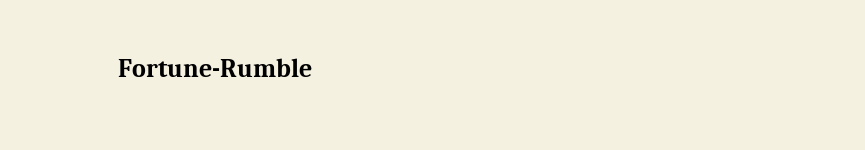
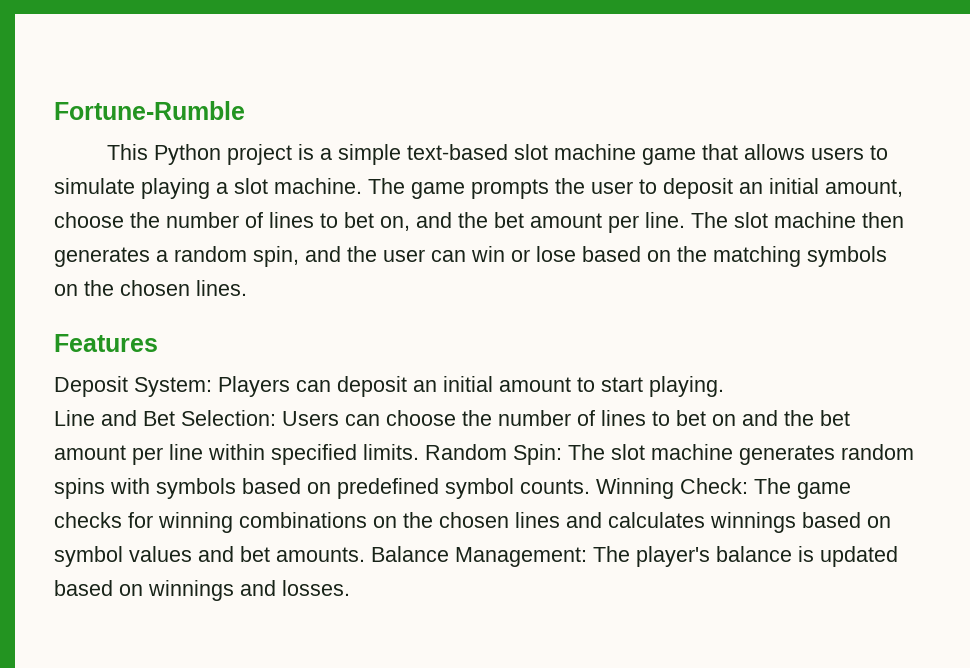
+ This Python project is a simple text-based slot machine game that allows users to simulate playing a slot machine. The game prompts the user to deposit an initial amount, choose the number of lines to bet on, and the bet amount per line. The slot machine then generates a random spin, and the user can win or lose based on the matching symbols on the chosen lines.
+ Features
+ Deposit System: Players can deposit an initial amount to start playing.
+ Line and Bet Selection: Users can choose the number of lines to bet on and the bet amount per line within specified limits. Random Spin: The slot machine generates random spins with symbols based on predefined symbol counts. Winning Check: The game checks for winning combinations on the chosen lines and calculates winnings based on symbol values and bet amounts. Balance Management: The player's balance is updated based on winnings and losses.

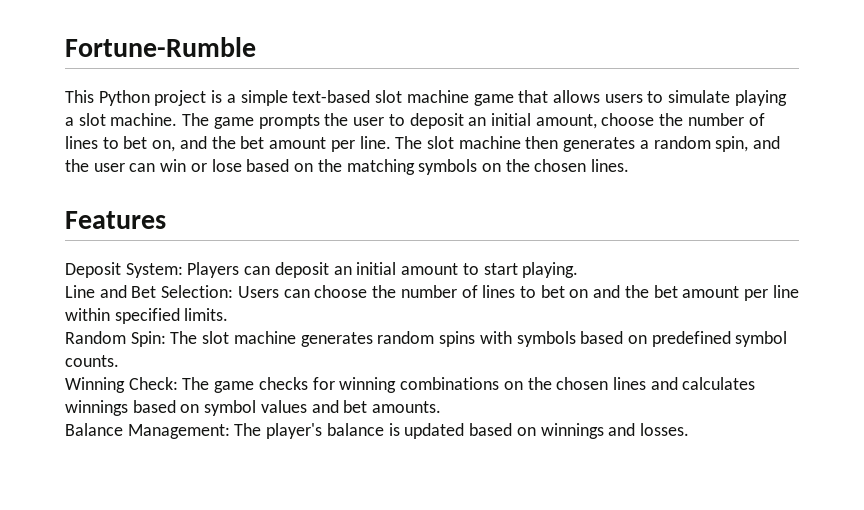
- Users can choose the number of lines to bet on and the bet amount per line within specified limits. Random Spin:
+ Users can choose the number of lines to bet on and the bet amount per line within specified limits.
+ Random Spin:
- The slot machine generates random spins with symbols based on predefined symbol counts. Winning Check:
+ The slot machine generates random spins with symbols based on predefined symbol counts.
+ Winning Check:
- The game checks for winning combinations on the chosen lines and calculates winnings based on symbol values and bet amounts. Balance Management:
+ The game checks for winning combinations on the chosen lines and calculates winnings based on symbol values and bet amounts.
+ Balance Management:

